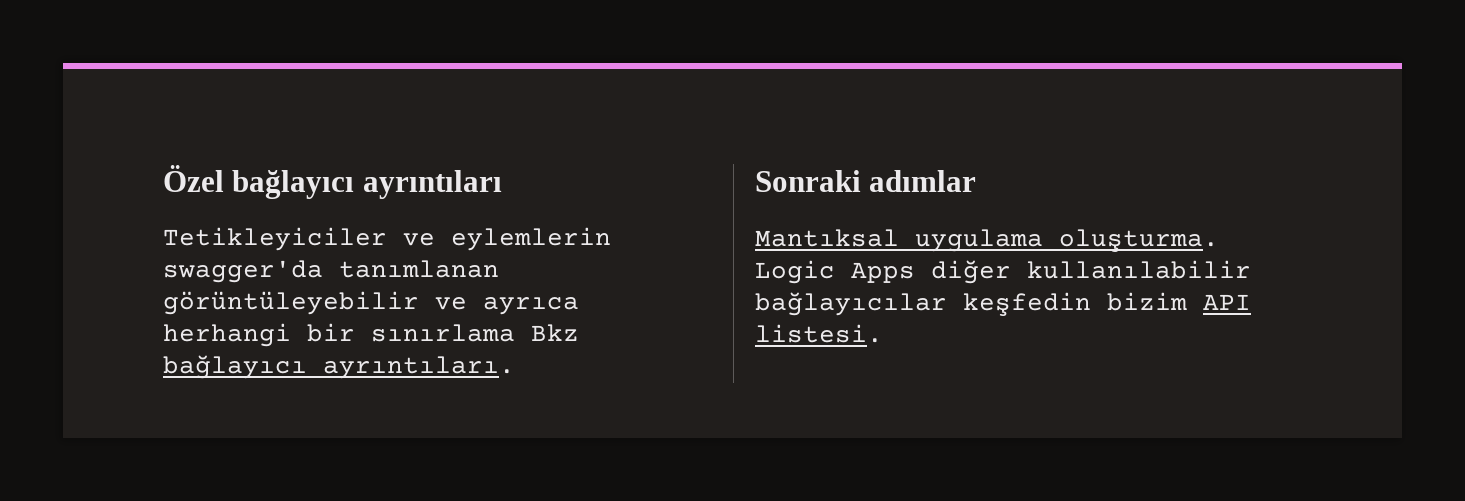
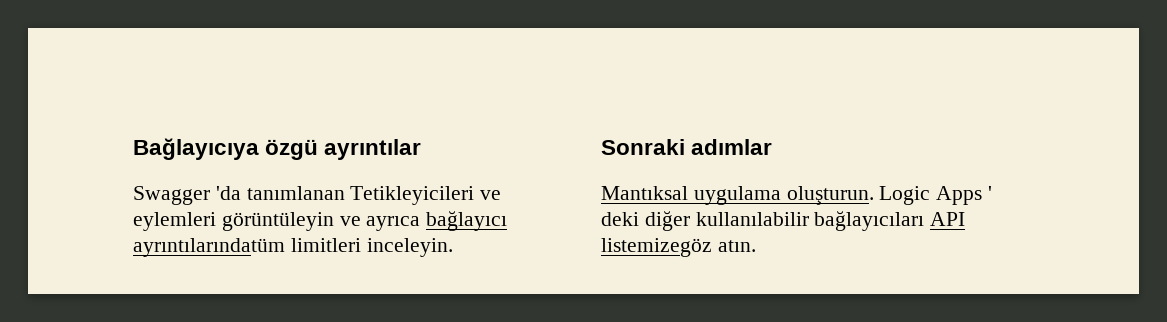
- Özel bağlayıcı ayrıntıları
- Tetikleyiciler ve eylemlerin swagger'da tanımlanan görüntüleyebilir ve ayrıca herhangi bir sınırlama Bkz bağlayıcı ayrıntıları.
+ Bağlayıcıya özgü ayrıntılar
+ Swagger 'da tanımlanan Tetikleyicileri ve eylemleri görüntüleyin ve ayrıca bağlayıcı ayrıntılarındatüm limitleri inceleyin.
- Mantıksal uygulama oluşturma.
+ Mantıksal uygulama oluşturun.
- Logic Apps diğer kullanılabilir bağlayıcılar keşfedin bizim API listesi.
+ Logic Apps ' deki diğer kullanılabilir bağlayıcıları API listemizegöz atın.

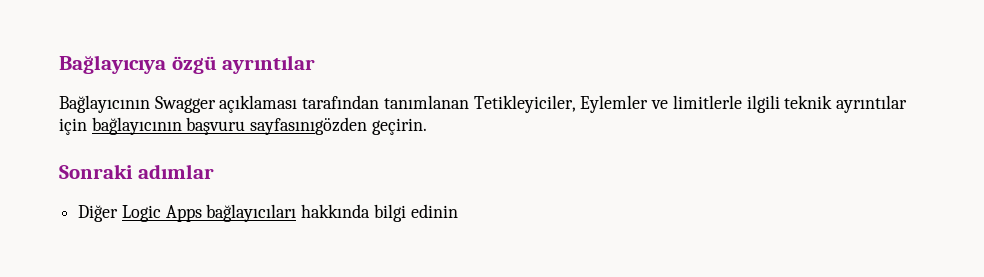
- Swagger 'da tanımlanan Tetikleyicileri ve eylemleri görüntüleyin ve ayrıca bağlayıcı ayrıntılarındatüm limitleri inceleyin.
+ Bağlayıcının Swagger açıklaması tarafından tanımlanan Tetikleyiciler, Eylemler ve limitlerle ilgili teknik ayrıntılar için bağlayıcının başvuru sayfasınıgözden geçirin.
  Sonraki adımlar
- Mantıksal uygulama oluşturun. Logic Apps ' deki diğer kullanılabilir bağlayıcıları API listemizegöz atın.
+ Diğer Logic Apps bağlayıcıları hakkında bilgi edinin

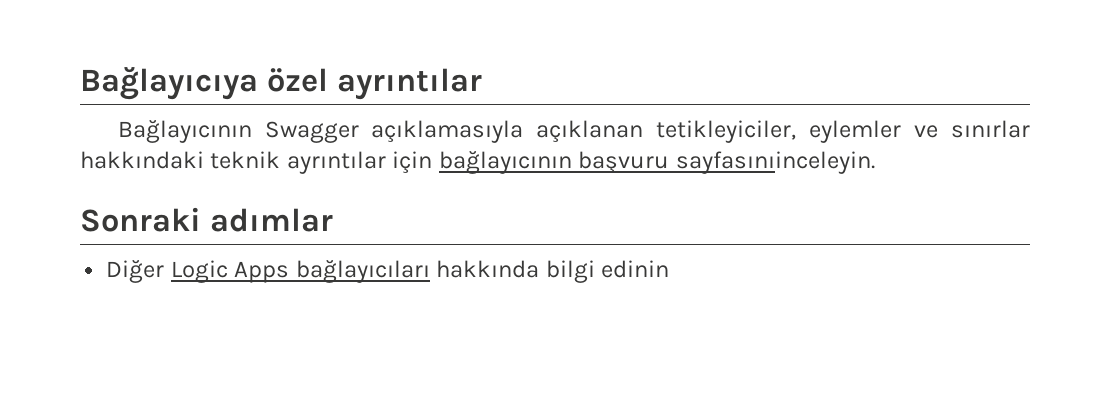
- Bağlayıcıya özgü ayrıntılar
+ Bağlayıcıya özel ayrıntılar
- Bağlayıcının Swagger açıklaması tarafından tanımlanan Tetikleyiciler, Eylemler ve limitlerle ilgili teknik ayrıntılar için bağlayıcının başvuru sayfasınıgözden geçirin.
+ Bağlayıcının Swagger açıklamasıyla açıklanan tetikleyiciler, eylemler ve sınırlar hakkındaki teknik ayrıntılar için bağlayıcının başvuru sayfasınıinceleyin.

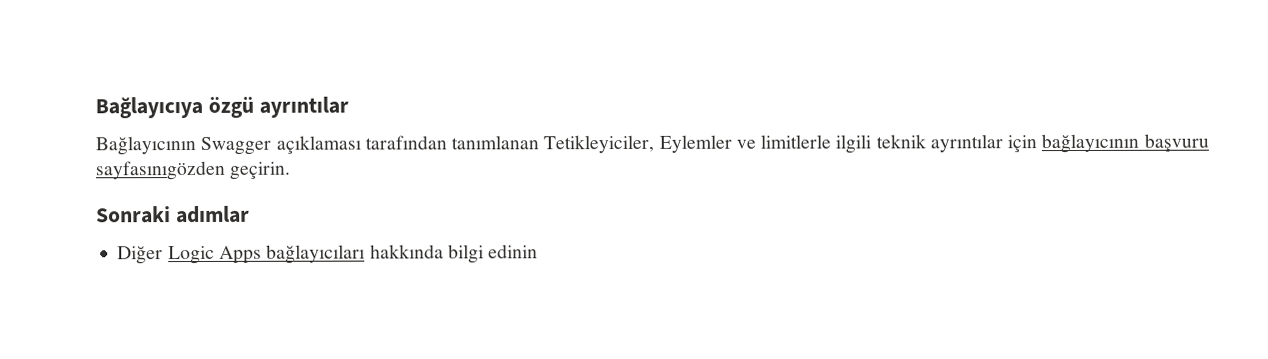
- Bağlayıcıya özel ayrıntılar
+ Bağlayıcıya özgü ayrıntılar
- Bağlayıcının Swagger açıklamasıyla açıklanan tetikleyiciler, eylemler ve sınırlar hakkındaki teknik ayrıntılar için bağlayıcının başvuru sayfasınıinceleyin.
+ Bağlayıcının Swagger açıklaması tarafından tanımlanan Tetikleyiciler, Eylemler ve limitlerle ilgili teknik ayrıntılar için bağlayıcının başvuru sayfasınıgözden geçirin.

